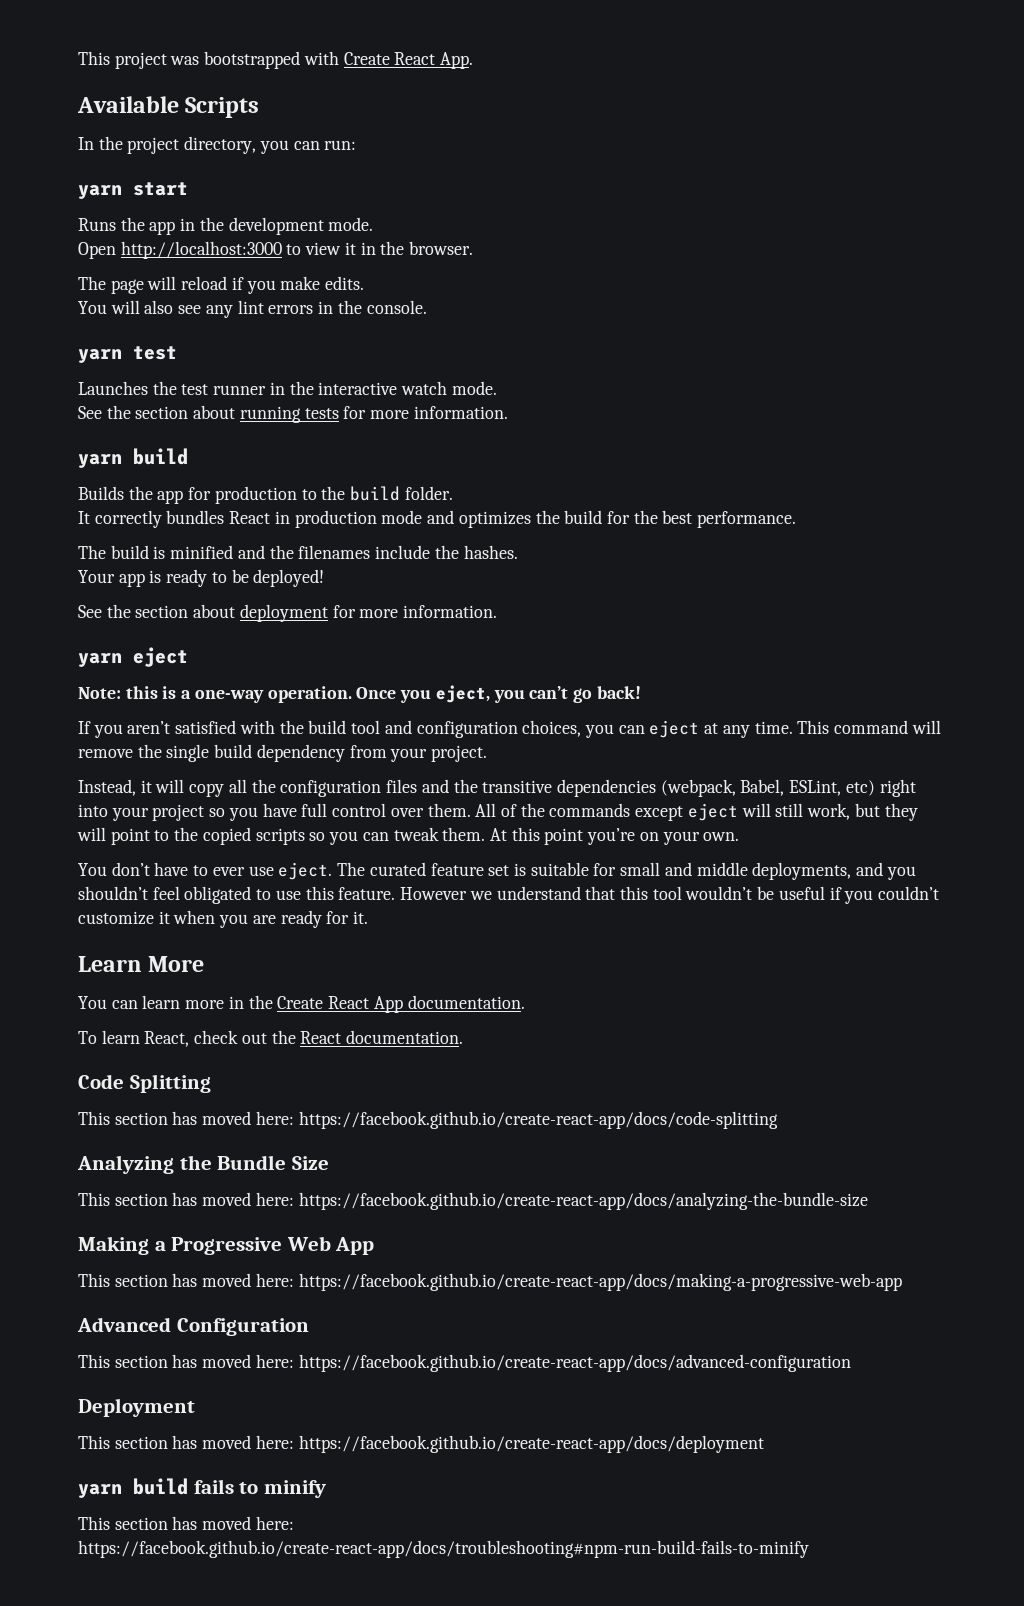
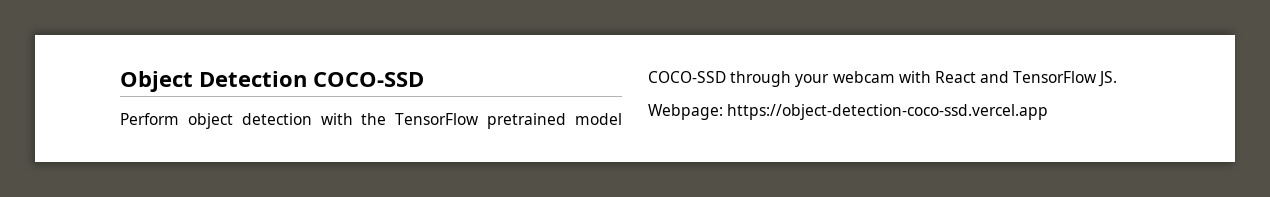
- This project was bootstrapped with Create React App.
- Available Scripts
- In the project directory, you can run:
- yarn start
- Runs the app in the development mode.
- Open http://localhost:3000 to view it in the browser.
- The page will reload if you make edits.
- You will also see any lint errors in the console.
- yarn test
- Launches the test runner in the interactive watch mode.
- See the section about running tests for more information.
- yarn build
- Builds the app for production to the build folder.
- It correctly bundles React in production mode and optimizes the build for the best performance.
- The build is minified and the filenames include the hashes.
- Your app is ready to be deployed!
- See the section about deployment for more information.
- yarn eject
- Note: this is a one-way operation. Once you eject, you can’t go back!
- If you aren’t satisfied with the build tool and configuration choices, you can eject at any time. This command will remove the single build dependency from your project.
- Instead, it will copy all the configuration files and the transitive dependencies (webpack, Babel, ESLint, etc) right into your project so you have full control over them. All of the commands except eject will still work, but they will point to the copied scripts so you can tweak them. At this point you’re on your own.
- You don’t have to ever use eject. The curated feature set is suitable for small and middle deployments, and you shouldn’t feel obligated to use this feature. However we understand that this tool wouldn’t be useful if you couldn’t customize it when you are ready for it.
- Learn More
- You can learn more in the Create React App documentation.
- To learn React, check out the React documentation.
- Code Splitting
- This section has moved here: https://facebook.github.io/create-react-app/docs/code-splitting
- Analyzing the Bundle Size
- This section has moved here: https://facebook.github.io/create-react-app/docs/analyzing-the-bundle-size
- Making a Progressive Web App
- This section has moved here: https://facebook.github.io/create-react-app/docs/making-a-progressive-web-app
- Advanced Configuration
- This section has moved here: https://facebook.github.io/create-react-app/docs/advanced-configuration
- Deployment
- This section has moved here: https://facebook.github.io/create-react-app/docs/deployment
- yarn build fails to minify
- This section has moved here: https://facebook.github.io/create-react-app/docs/troubleshooting#npm-run-build-fails-to-minify
+ Object Detection COCO-SSD
+ Perform object detection with the TensorFlow pretrained model COCO-SSD through your webcam with React and TensorFlow JS.
+ Webpage: https://object-detection-coco-ssd.vercel.app

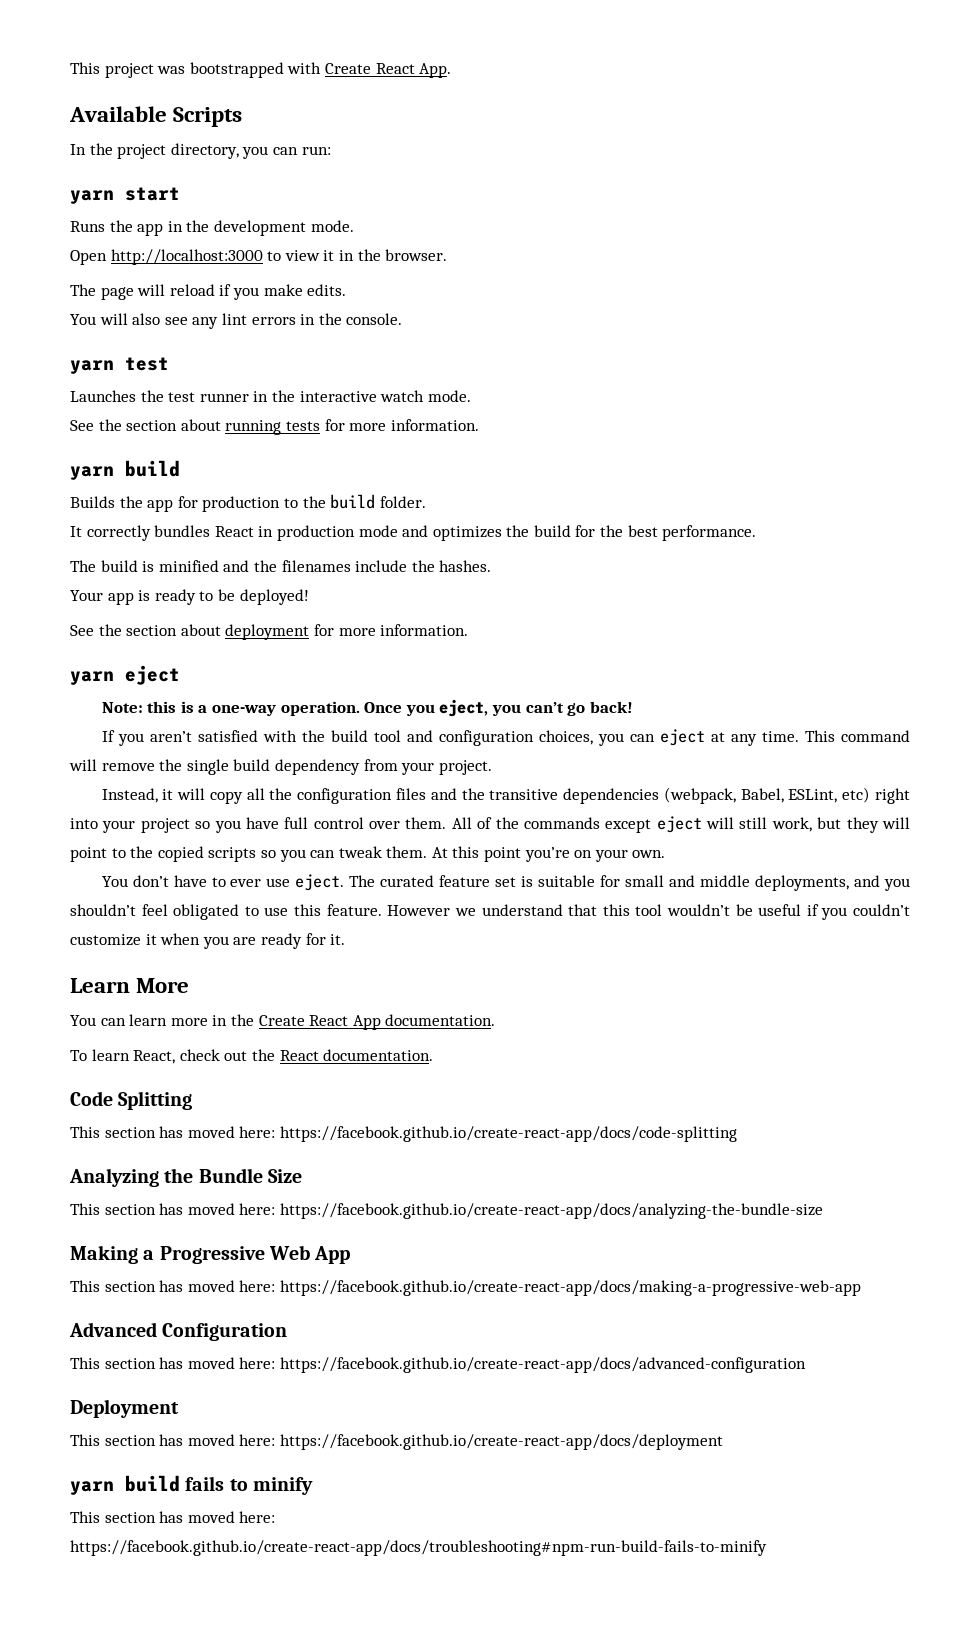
- Object Detection COCO-SSD
- Perform object detection with the TensorFlow pretrained model COCO-SSD through your webcam with React and TensorFlow JS.
- Webpage: https://object-detection-coco-ssd.vercel.app
+ This project was bootstrapped with Create React App.
+ Available Scripts
+ In the project directory, you can run:
+ yarn start
+ Runs the app in the development mode.
+ Open http://localhost:3000 to view it in the browser.
+ The page will reload if you make edits.
+ You will also see any lint errors in the console.
+ yarn test
+ Launches the test runner in the interactive watch mode.
+ See the section about running tests for more information.
+ yarn build
+ Builds the app for production to the build folder.
+ It correctly bundles React in production mode and optimizes the build for the best performance.
+ The build is minified and the filenames include the hashes.
+ Your app is ready to be deployed!
+ See the section about deployment for more information.
+ yarn eject
+ Note: this is a one-way operation. Once you eject, you can’t go back!
+ If you aren’t satisfied with the build tool and configuration choices, you can eject at any time. This command will remove the single build dependency from your project.
+ Instead, it will copy all the configuration files and the transitive dependencies (webpack, Babel, ESLint, etc) right into your project so you have full control over them. All of the commands except eject will still work, but they will point to the copied scripts so you can tweak them. At this point you’re on your own.
+ You don’t have to ever use eject. The curated feature set is suitable for small and middle deployments, and you shouldn’t feel obligated to use this feature. However we understand that this tool wouldn’t be useful if you couldn’t customize it when you are ready for it.
+ Learn More
+ You can learn more in the Create React App documentation.
+ To learn React, check out the React documentation.
+ Code Splitting
+ This section has moved here: https://facebook.github.io/create-react-app/docs/code-splitting
+ Analyzing the Bundle Size
+ This section has moved here: https://facebook.github.io/create-react-app/docs/analyzing-the-bundle-size
+ Making a Progressive Web App
+ This section has moved here: https://facebook.github.io/create-react-app/docs/making-a-progressive-web-app
+ Advanced Configuration
+ This section has moved here: https://facebook.github.io/create-react-app/docs/advanced-configuration
+ Deployment
+ This section has moved here: https://facebook.github.io/create-react-app/docs/deployment
+ yarn build fails to minify
+ This section has moved here: https://facebook.github.io/create-react-app/docs/troubleshooting#npm-run-build-fails-to-minify

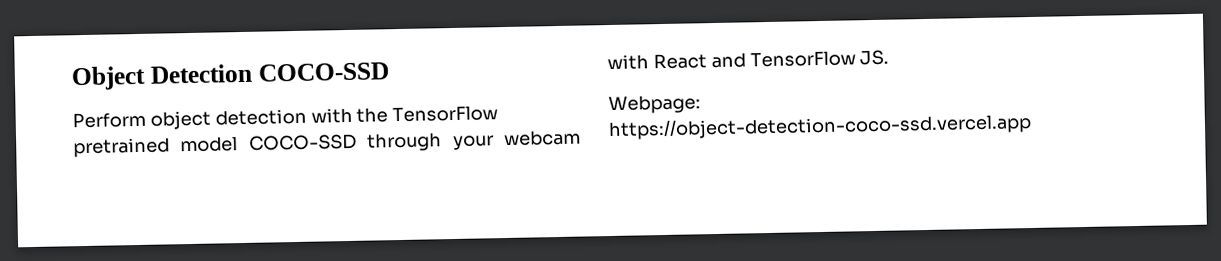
- This project was bootstrapped with Create React App.
- Available Scripts
- In the project directory, you can run:
- yarn start
- Runs the app in the development mode.
- Open http://localhost:3000 to view it in the browser.
- The page will reload if you make edits.
- You will also see any lint errors in the console.
- yarn test
- Launches the test runner in the interactive watch mode.
- See the section about running tests for more information.
- yarn build
- Builds the app for production to the build folder.
- It correctly bundles React in production mode and optimizes the build for the best performance.
- The build is minified and the filenames include the hashes.
- Your app is ready to be deployed!
- See the section about deployment for more information.
- yarn eject
- Note: this is a one-way operation. Once you eject, you can’t go back!
- If you aren’t satisfied with the build tool and configuration choices, you can eject at any time. This command will remove the single build dependency from your project.
- Instead, it will copy all the configuration files and the transitive dependencies (webpack, Babel, ESLint, etc) right into your project so you have full control over them. All of the commands except eject will still work, but they will point to the copied scripts so you can tweak them. At this point you’re on your own.
- You don’t have to ever use eject. The curated feature set is suitable for small and middle deployments, and you shouldn’t feel obligated to use this feature. However we understand that this tool wouldn’t be useful if you couldn’t customize it when you are ready for it.
- Learn More
- You can learn more in the Create React App documentation.
- To learn React, check out the React documentation.
- Code Splitting
- This section has moved here: https://facebook.github.io/create-react-app/docs/code-splitting
- Analyzing the Bundle Size
- This section has moved here: https://facebook.github.io/create-react-app/docs/analyzing-the-bundle-size
- Making a Progressive Web App
- This section has moved here: https://facebook.github.io/create-react-app/docs/making-a-progressive-web-app
- Advanced Configuration
- This section has moved here: https://facebook.github.io/create-react-app/docs/advanced-configuration
- Deployment
- This section has moved here: https://facebook.github.io/create-react-app/docs/deployment
- yarn build fails to minify
- This section has moved here: https://facebook.github.io/create-react-app/docs/troubleshooting#npm-run-build-fails-to-minify
+ Object Detection COCO-SSD
+ Perform object detection with the TensorFlow pretrained model COCO-SSD through your webcam with React and TensorFlow JS.
+ Webpage: https://object-detection-coco-ssd.vercel.app

